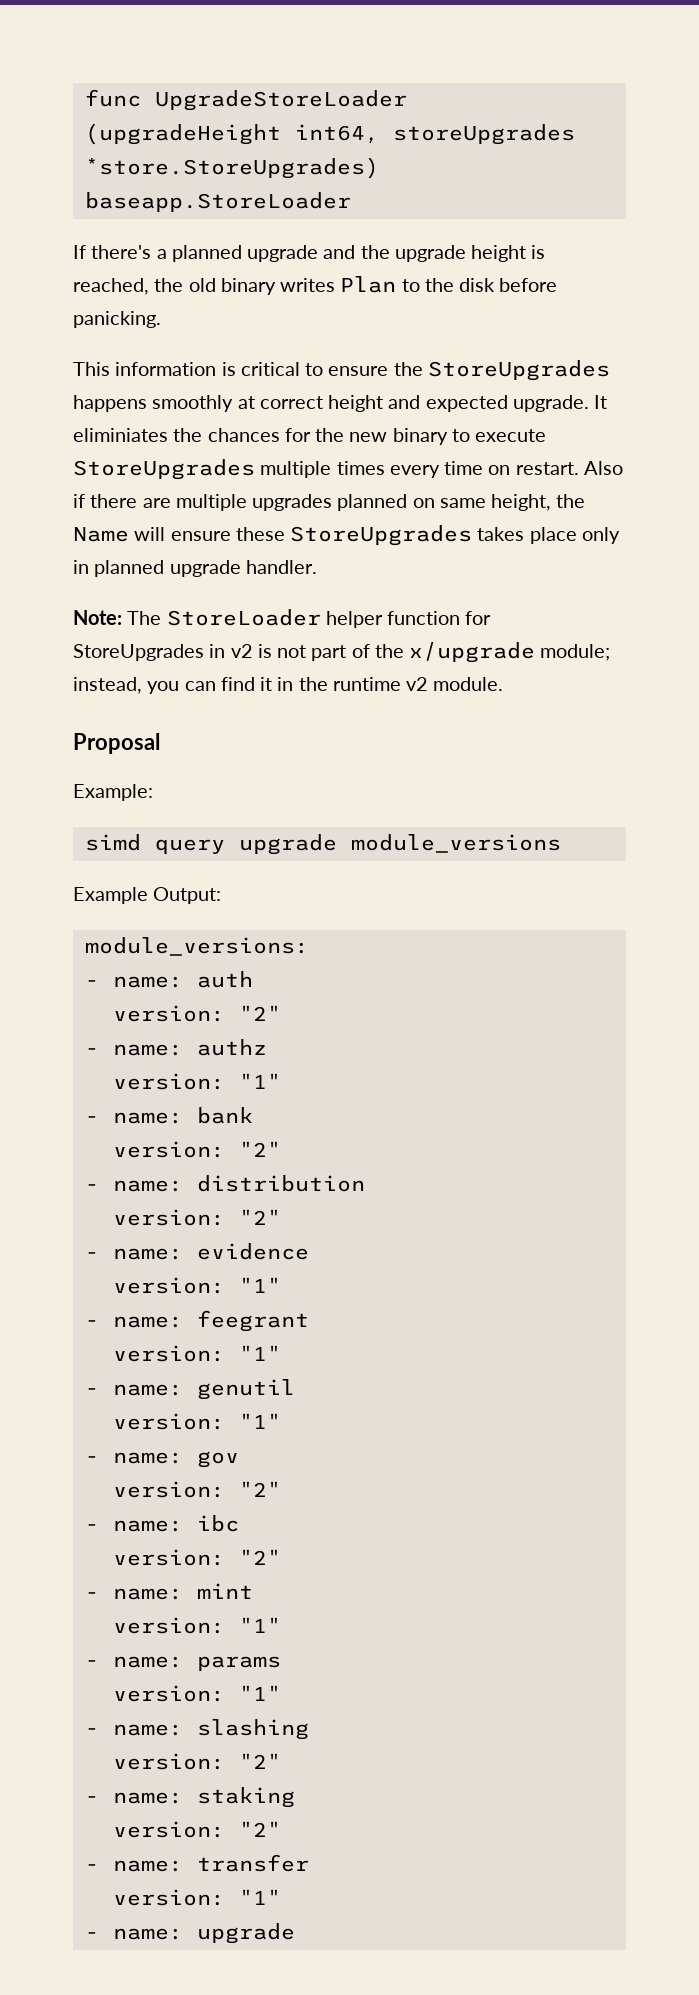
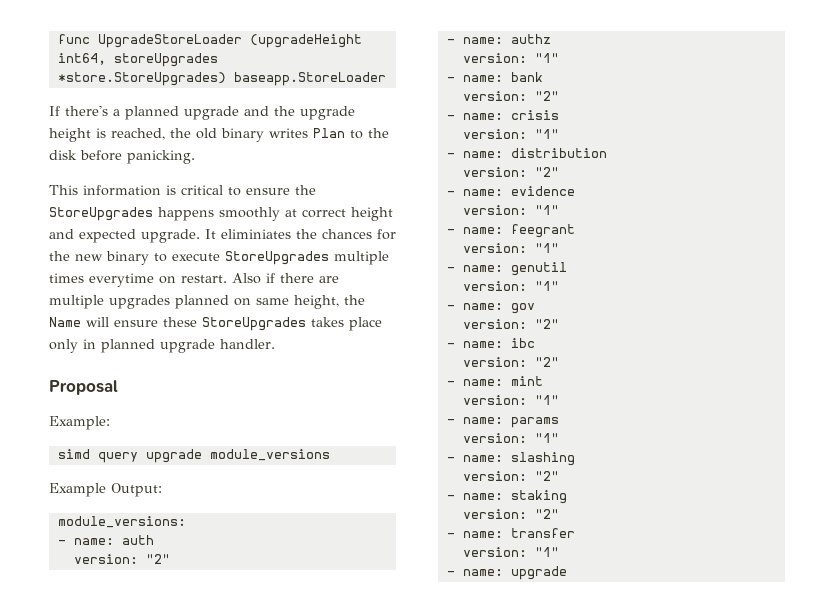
- It eliminiates the chances for the new binary to execute StoreUpgrades multiple times every time on restart.
+ It eliminiates the chances for the new binary to execute StoreUpgrades multiple times everytime on restart.
- Note: The StoreLoader helper function for StoreUpgrades in v2 is not part of the x/upgrade module; instead, you can find it in the runtime v2 module.
+ - name: crisis
+ version: "1"

